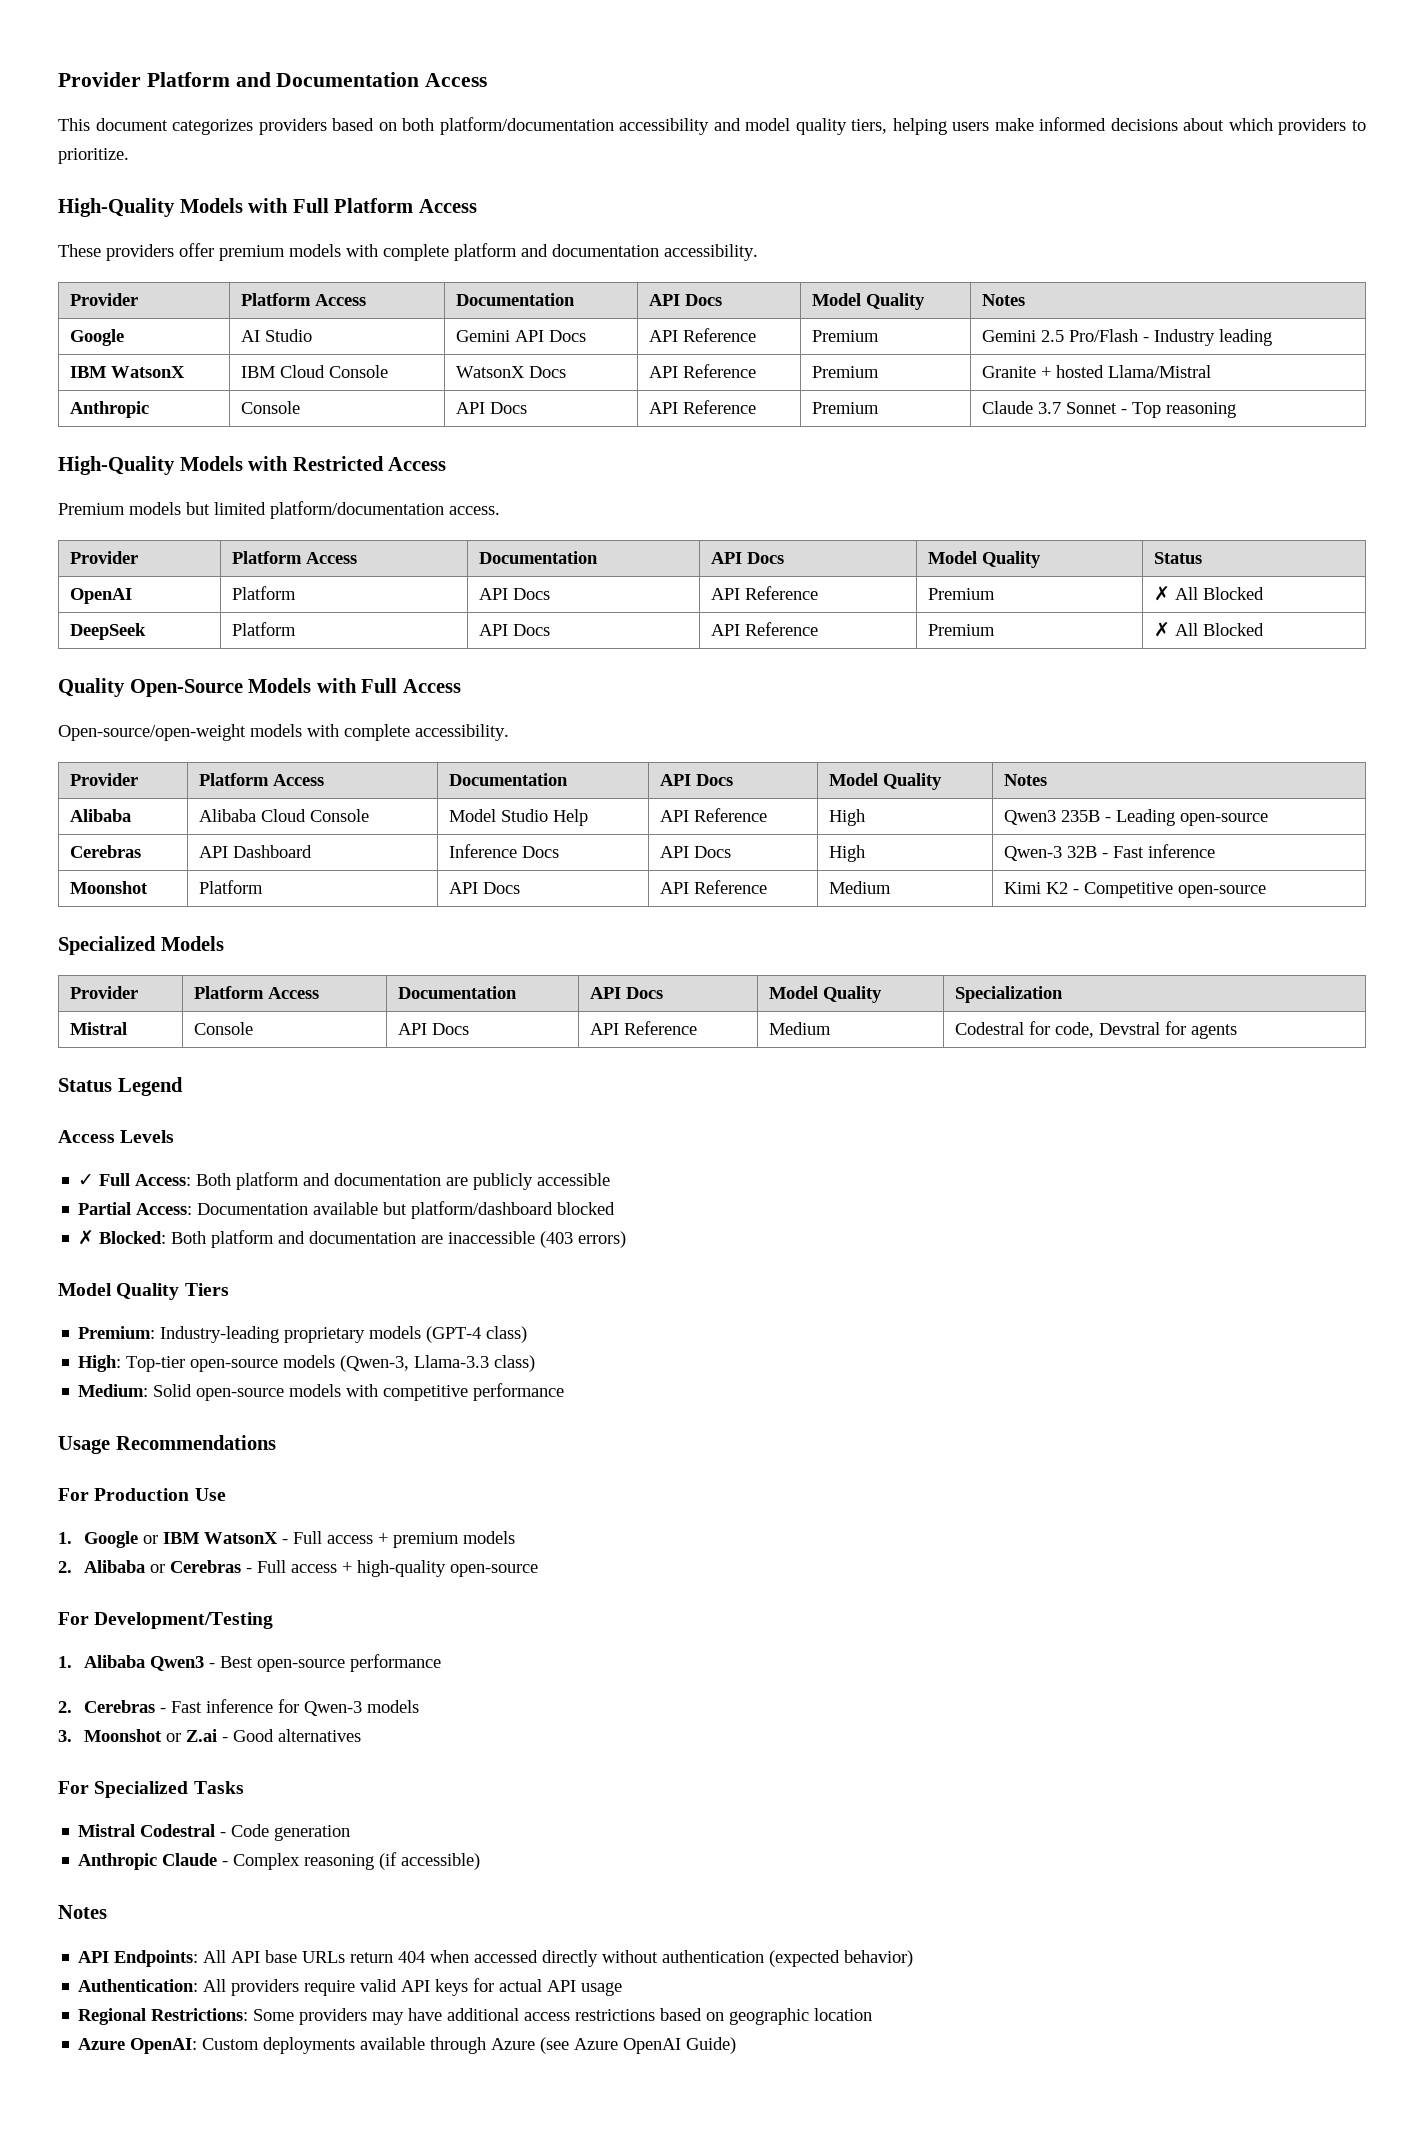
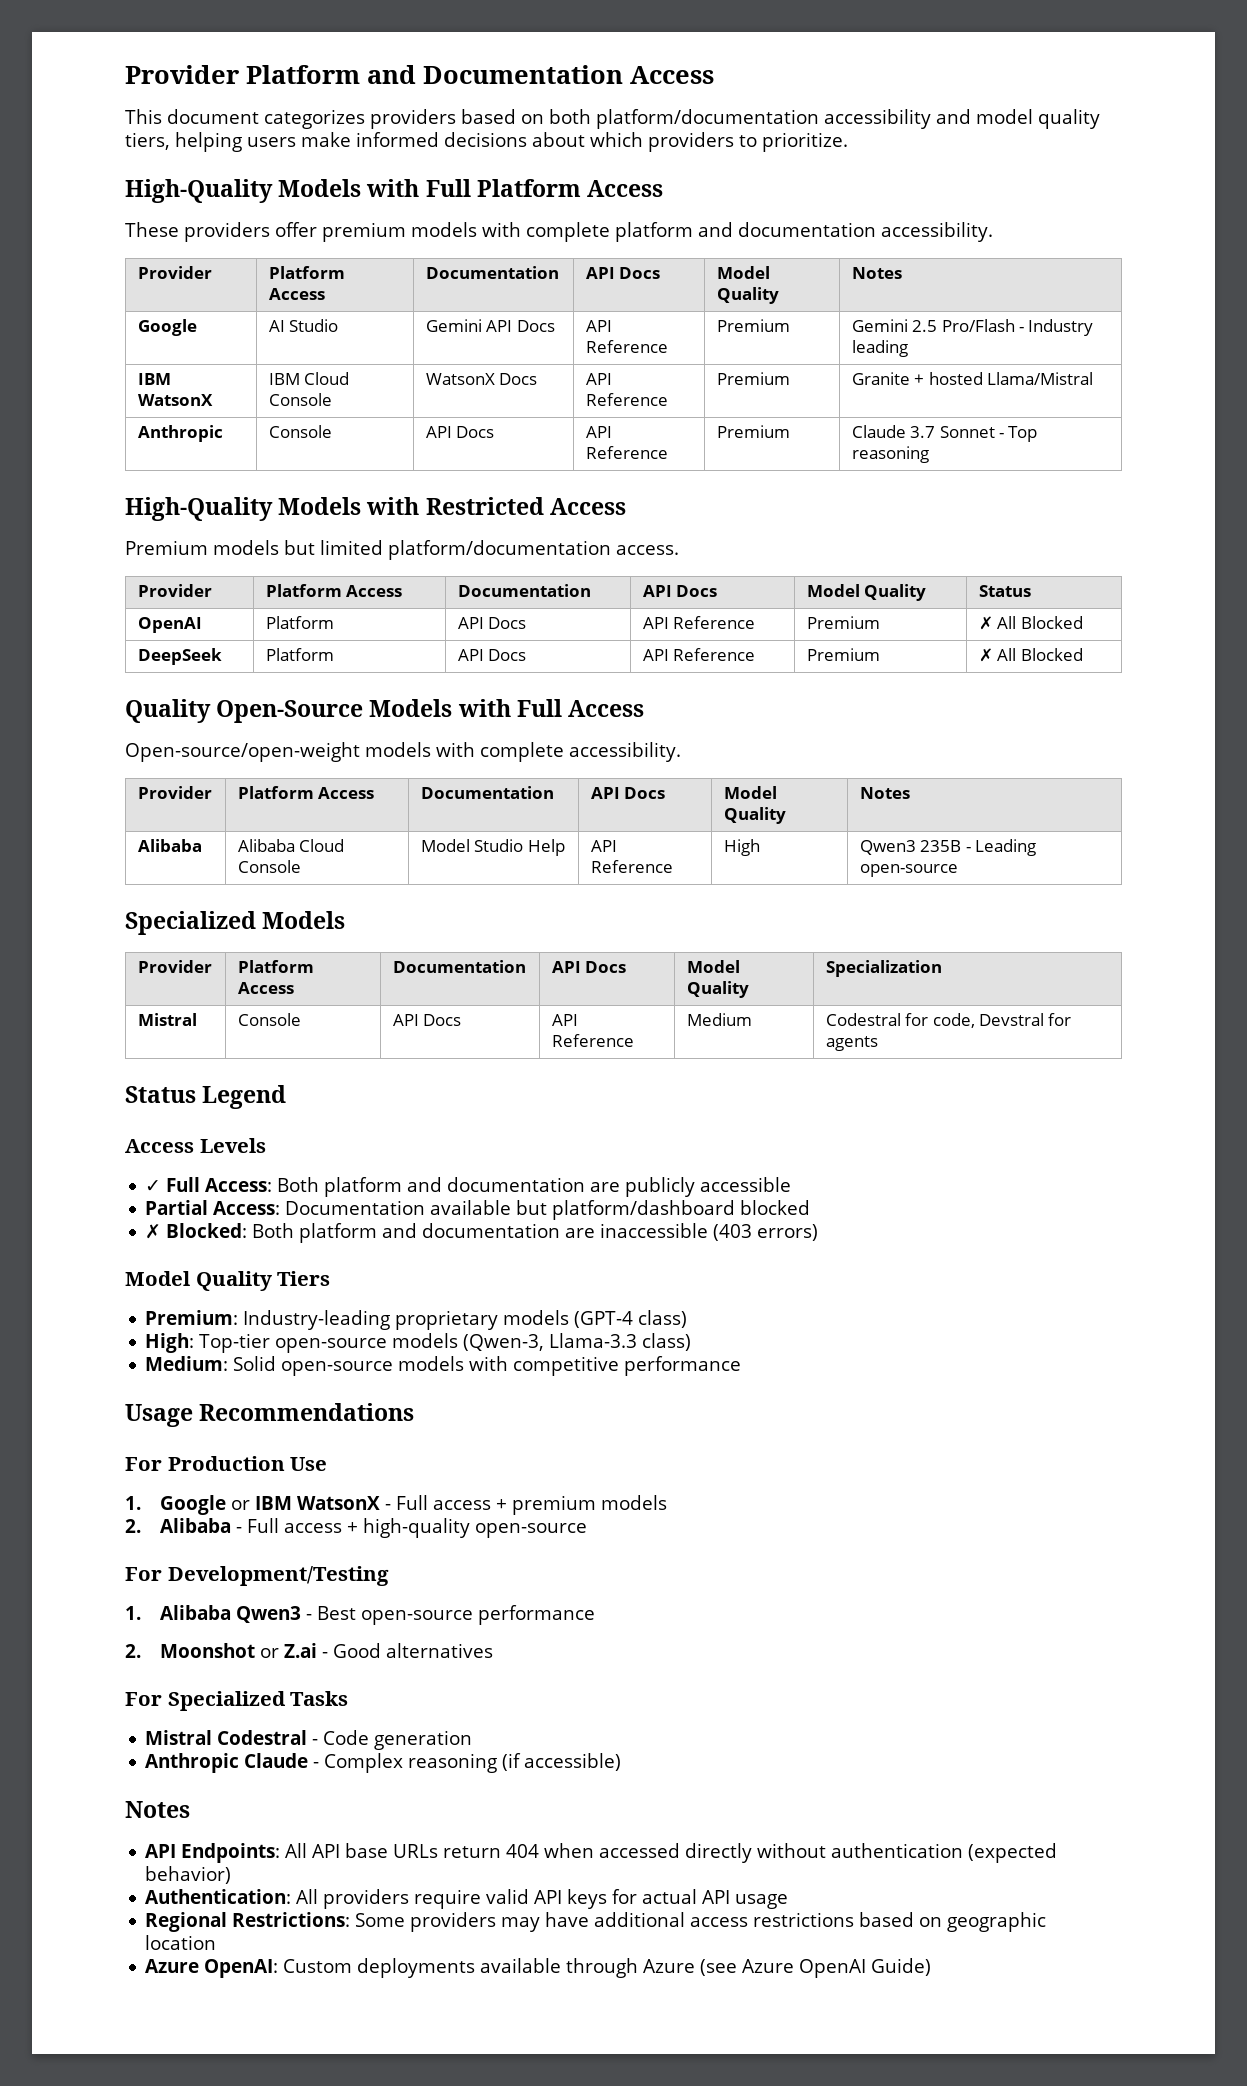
- Cerebras | API Dashboard | Inference Docs | API Docs | High | Qwen-3 32B - Fast inference
- Moonshot | Platform | API Docs | API Reference | Medium | Kimi K2 - Competitive open-source
- 2. Alibaba or Cerebras - Full access + high-quality open-source
+ 2. Alibaba - Full access + high-quality open-source
- 2. Cerebras - Fast inference for Qwen-3 models
- 3. Moonshot or Z.ai - Good alternatives
+ 2. Moonshot or Z.ai - Good alternatives

